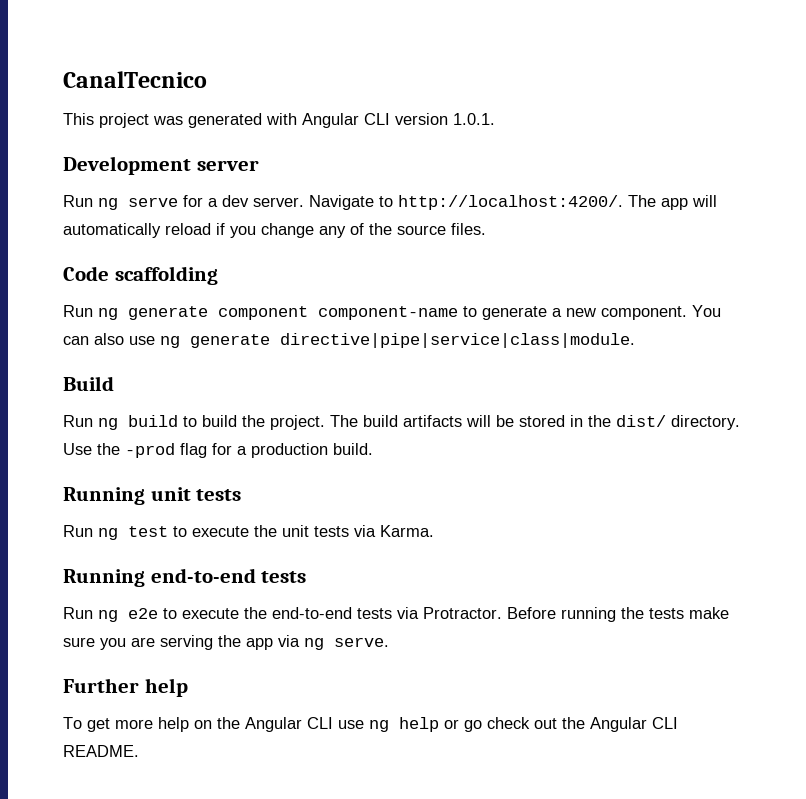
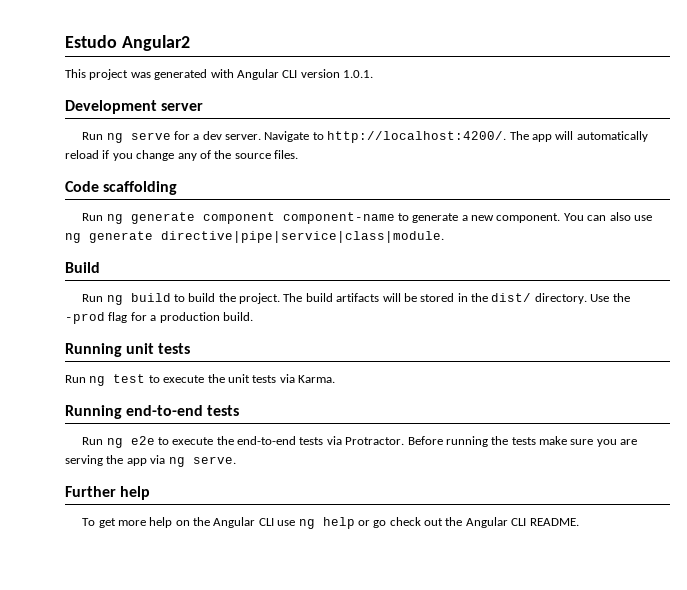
- CanalTecnico
+ Estudo Angular2

